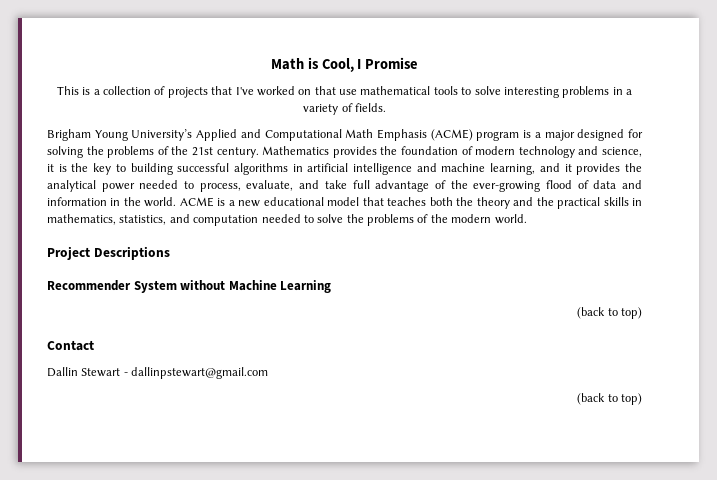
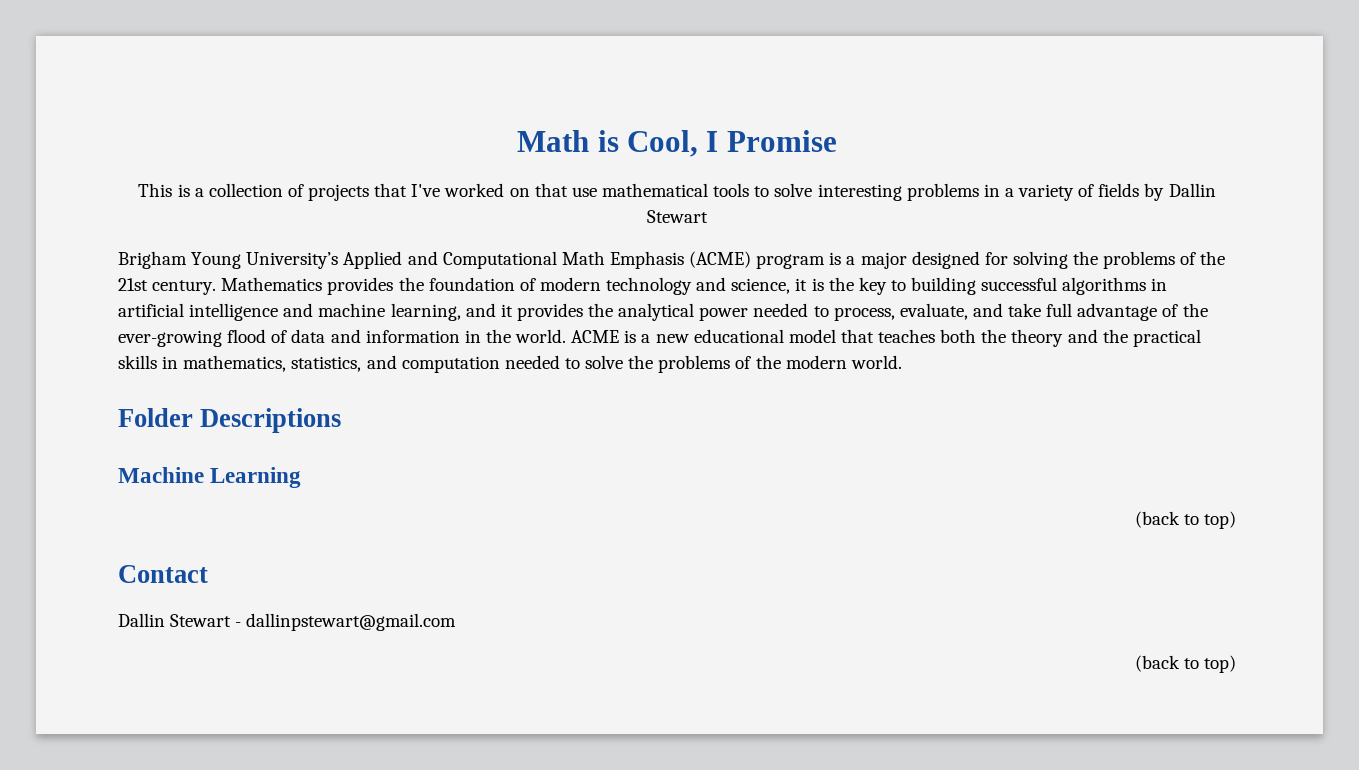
- This is a collection of projects that I've worked on that use mathematical tools to solve interesting problems in a variety of fields.
+ This is a collection of projects that I've worked on that use mathematical tools to solve interesting problems in a variety of fields by Dallin Stewart
- Project Descriptions
+ Folder Descriptions
- Recommender System without Machine Learning
+ Machine Learning

